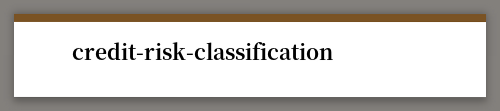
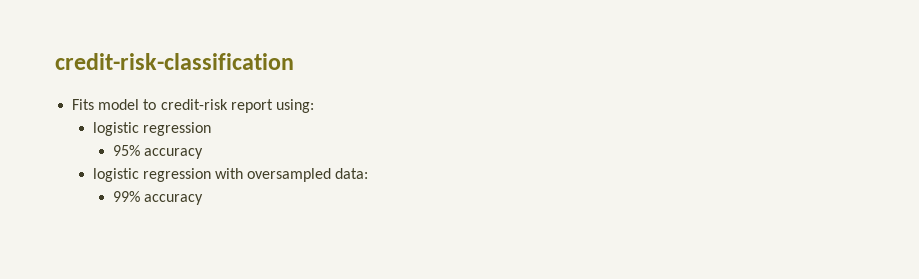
+ Fits model to credit-risk report using:
+ logistic regression
+ 95% accuracy
+ logistic regression with oversampled data:
+ 99% accuracy

